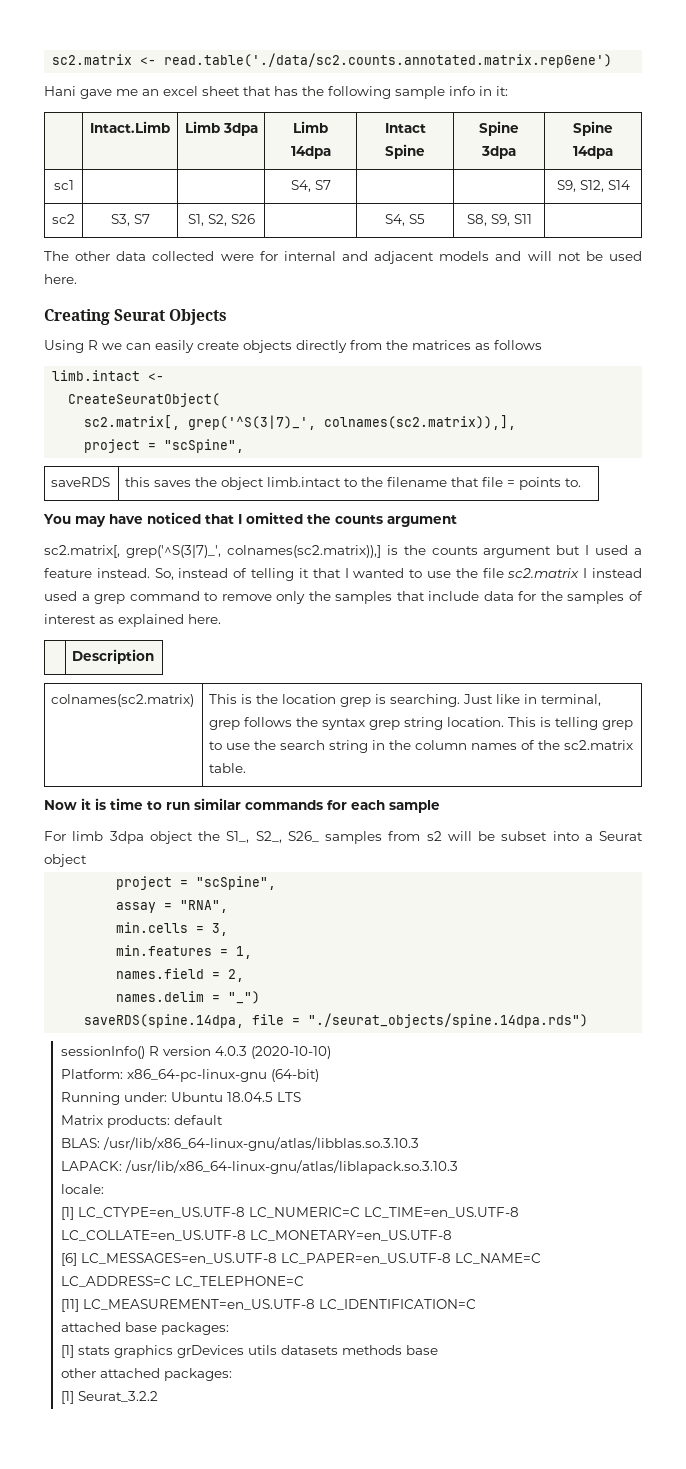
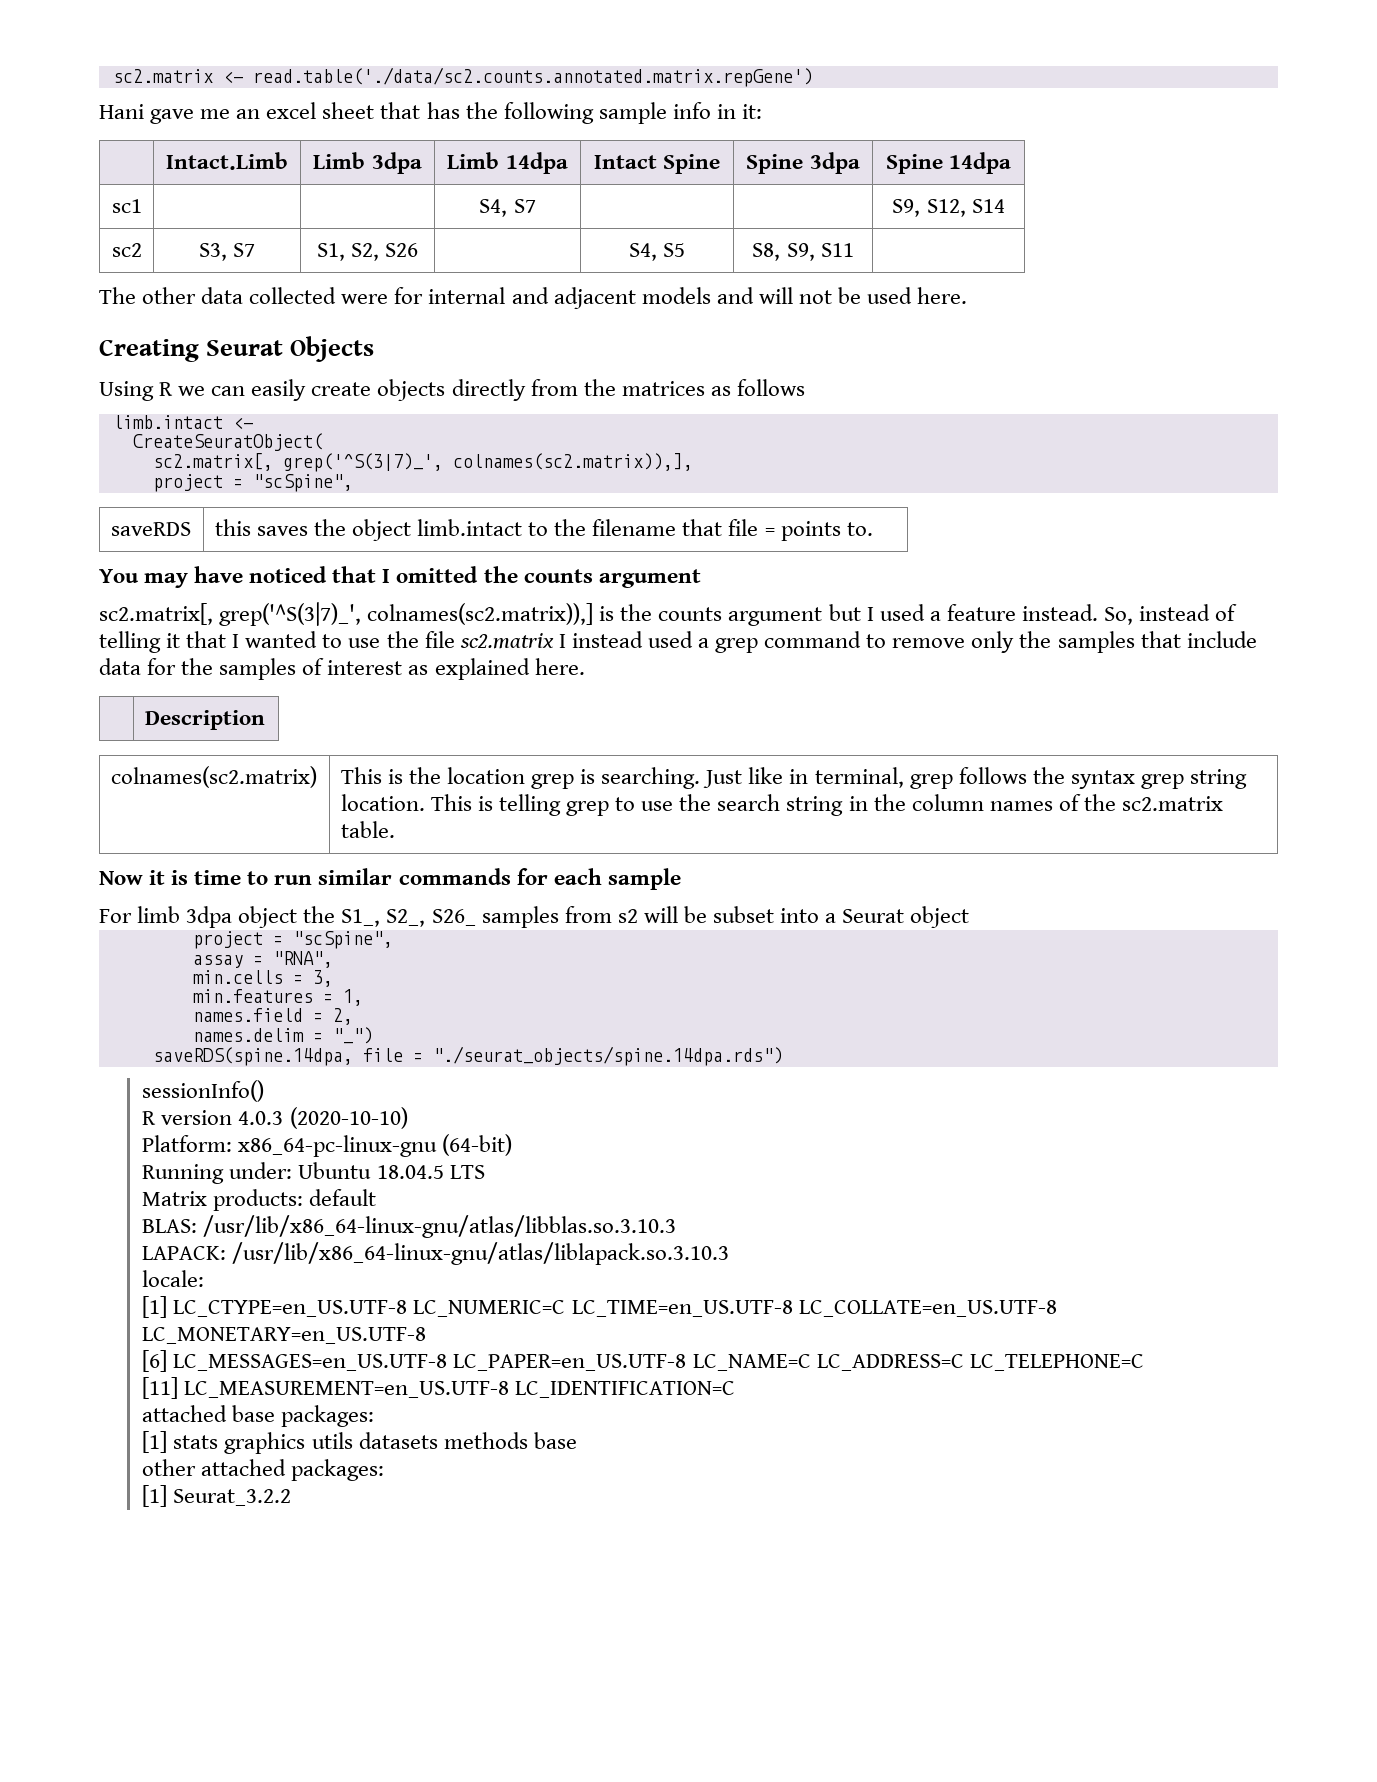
- sessionInfo() R version 4.0.3 (2020-10-10)
+ sessionInfo()
+ R version 4.0.3 (2020-10-10)
- [1] stats graphics grDevices utils datasets methods base
+ [1] stats graphics utils datasets methods base

